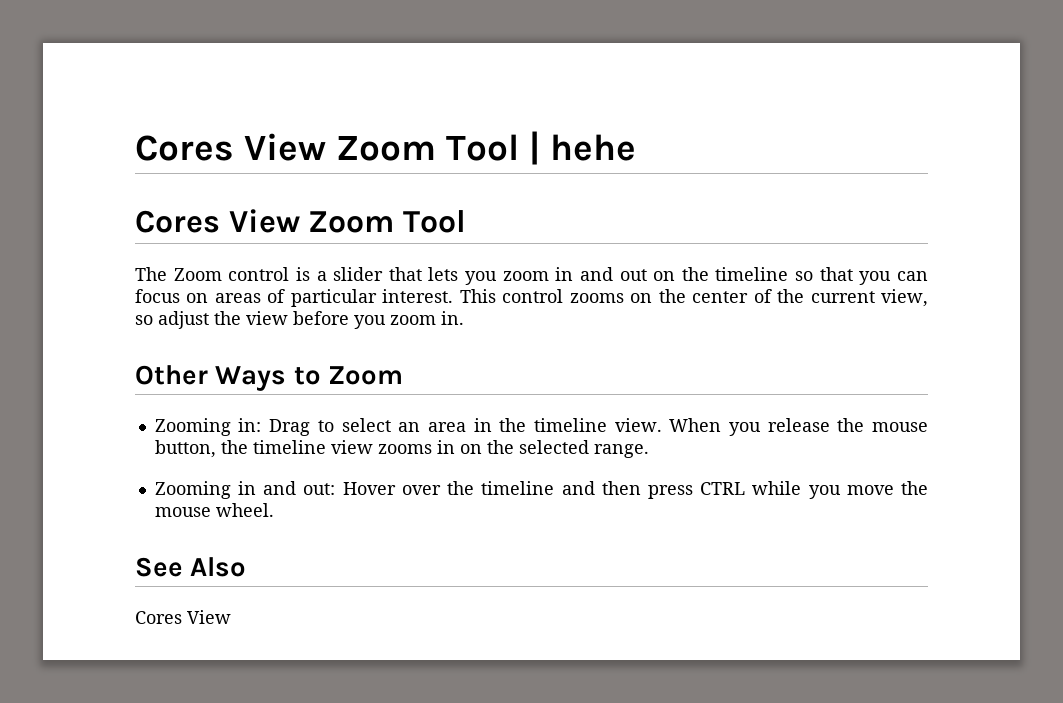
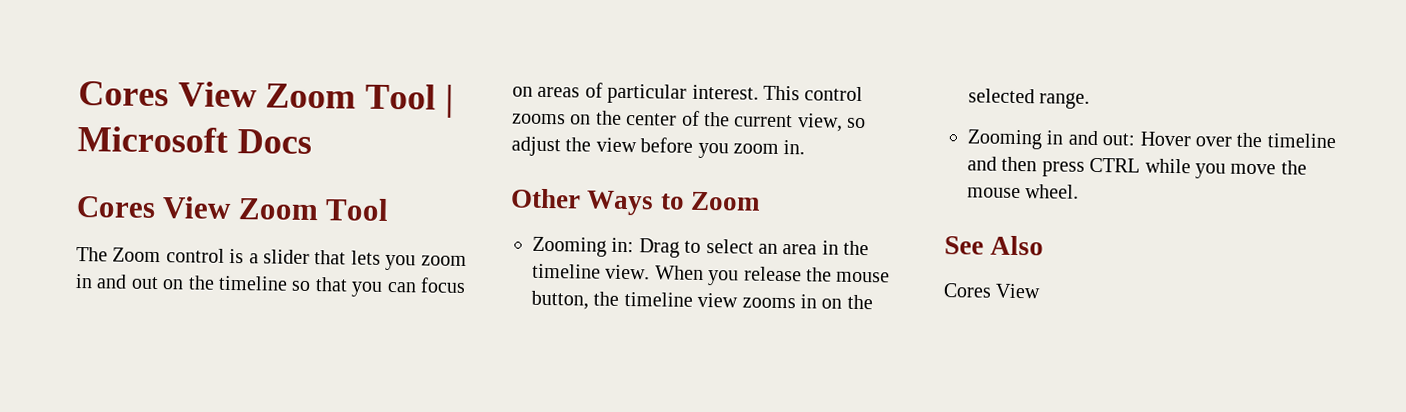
- Cores View Zoom Tool | hehe
+ Cores View Zoom Tool | Microsoft Docs

